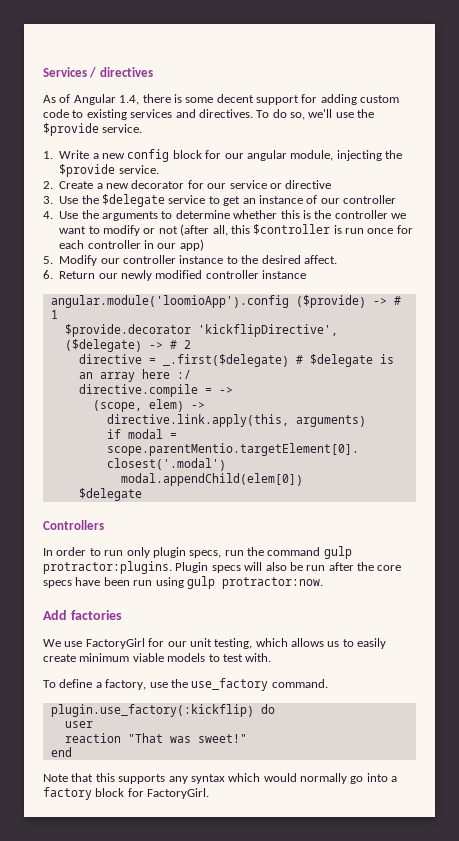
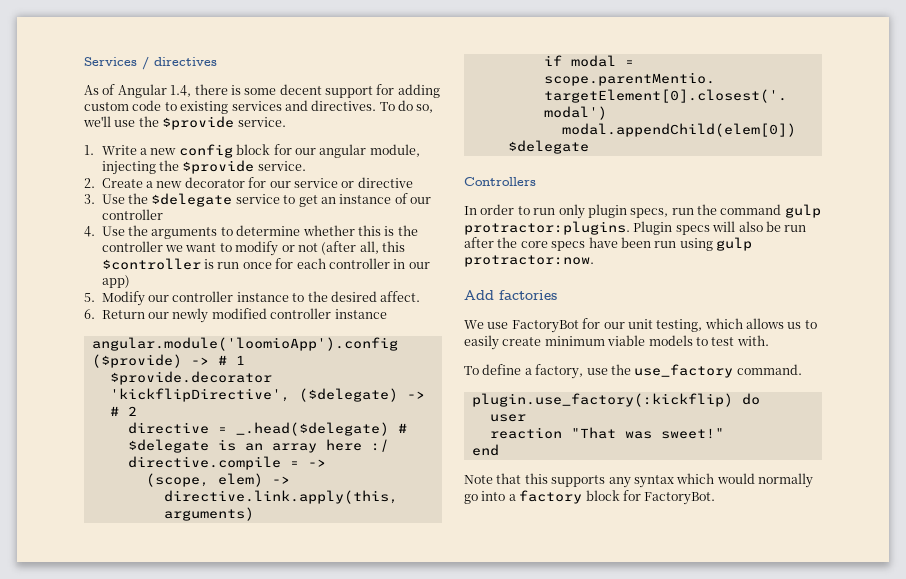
- directive = _.first($delegate) # $delegate is an array here :/
+ directive = _.head($delegate) # $delegate is an array here :/
- We use FactoryGirl for our unit testing, which allows us to easily create minimum viable models to test with.
+ We use FactoryBot for our unit testing, which allows us to easily create minimum viable models to test with.
- Note that this supports any syntax which would normally go into a factory block for FactoryGirl.
+ Note that this supports any syntax which would normally go into a factory block for FactoryBot.

